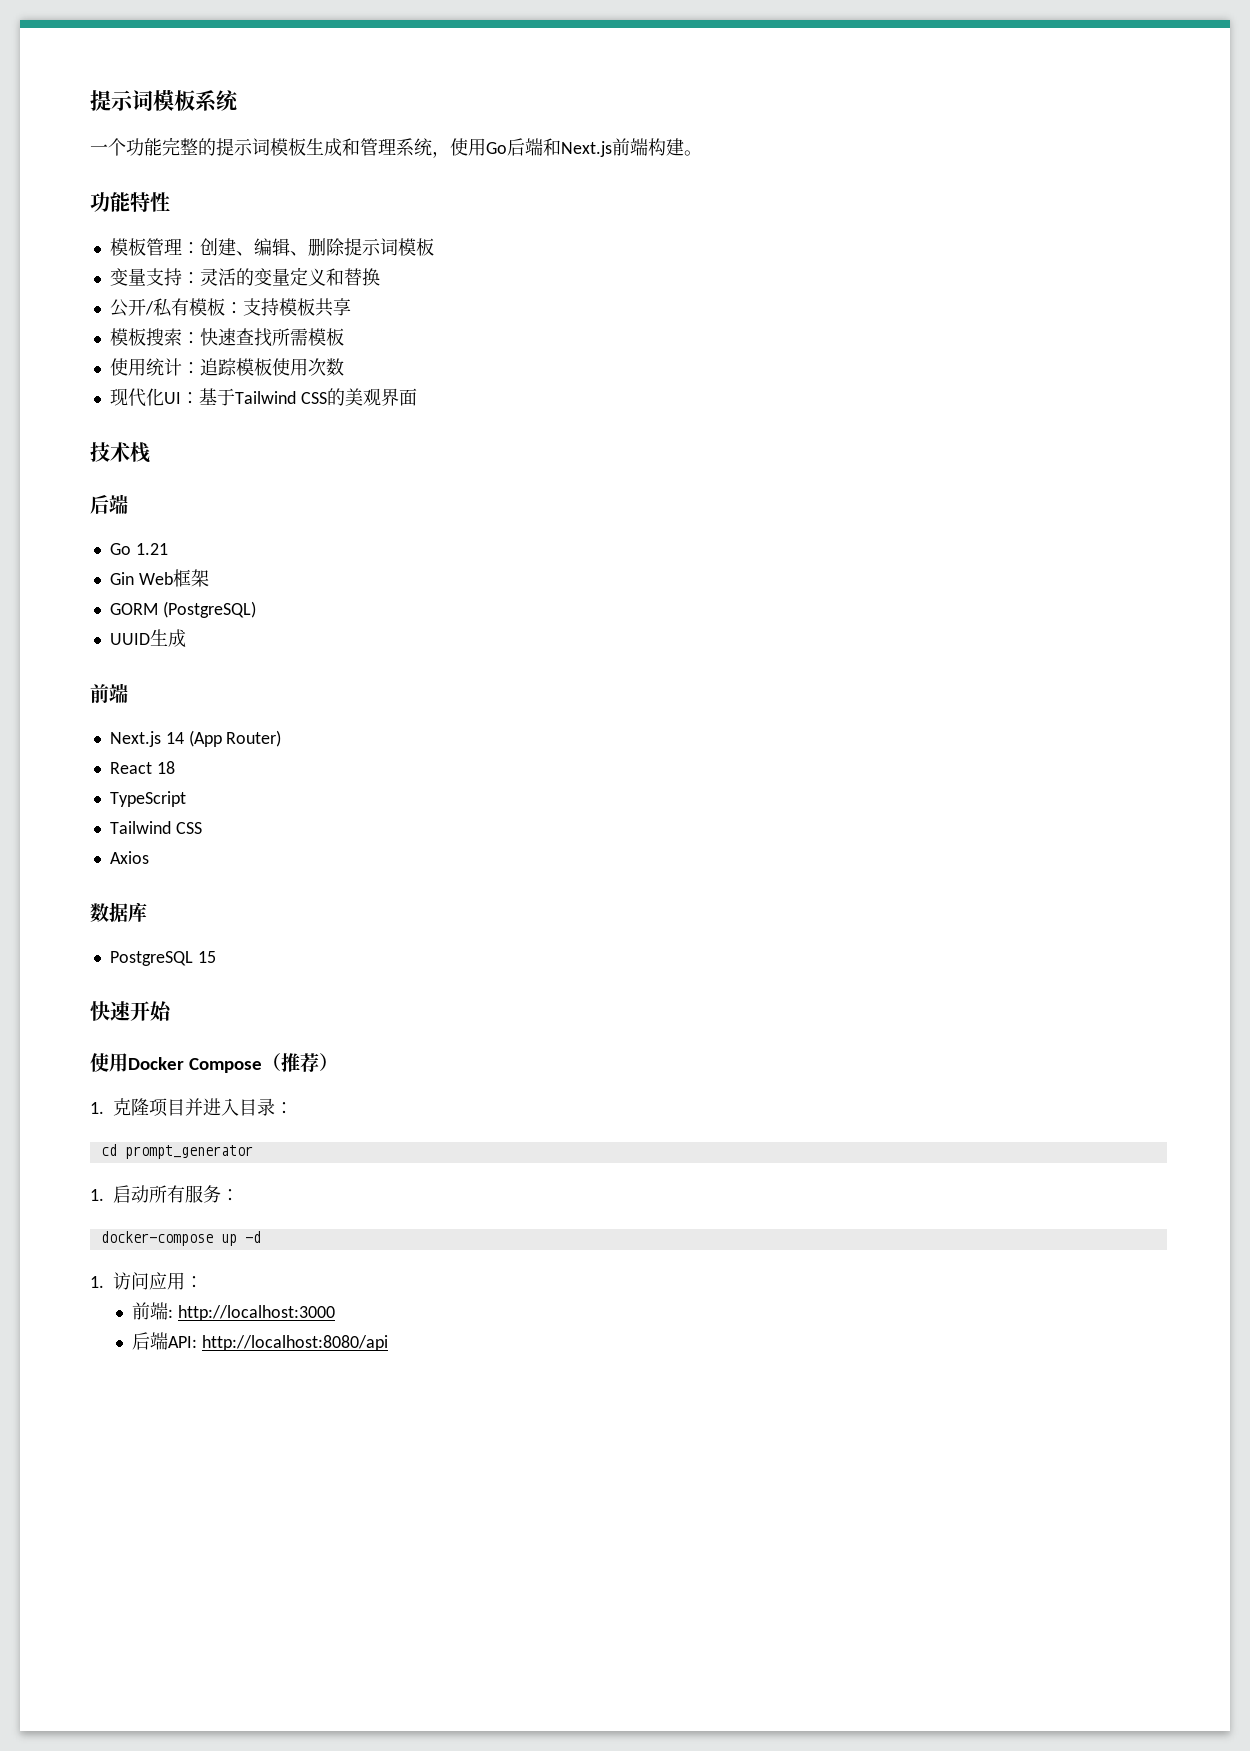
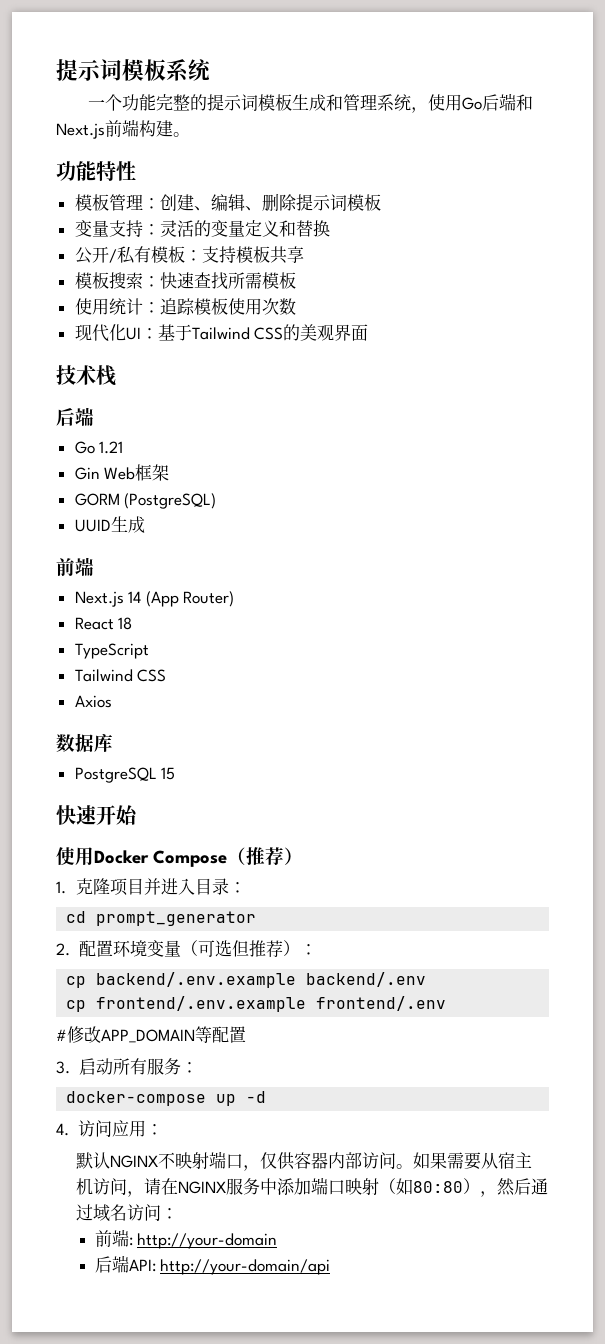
- 1.启动所有服务：
+ 2.配置环境变量（可选但推荐）：
+ cp backend/.env.example backend/.env
+ cp frontend/.env.example frontend/.env
+ #修改APP_DOMAIN等配置
+ 3.启动所有服务：
- 1.访问应用：
+ 4.访问应用：
+ 默认NGINX不映射端口，仅供容器内部访问。如果需要从宿主机访问，请在NGINX服务中添加端口映射（如80:80），然后通过域名访问：
- 前端: http://localhost:3000
+ 前端: http://your-domain
- 后端API: http://localhost:8080/api
+ 后端API: http://your-domain/api

